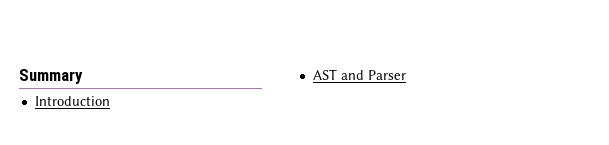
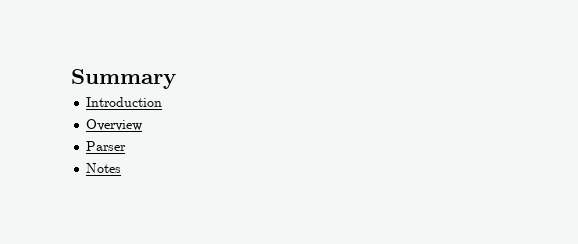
- AST and Parser
+ Overview
+ Parser
+ Notes

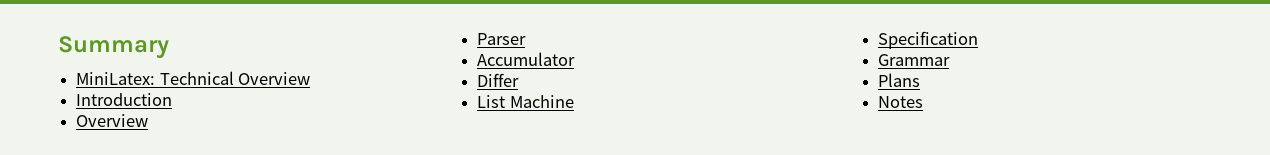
+ MiniLatex: Technical Overview
+ Accumulator
+ Differ
+ List Machine
+ Specification
+ Grammar
+ Plans

